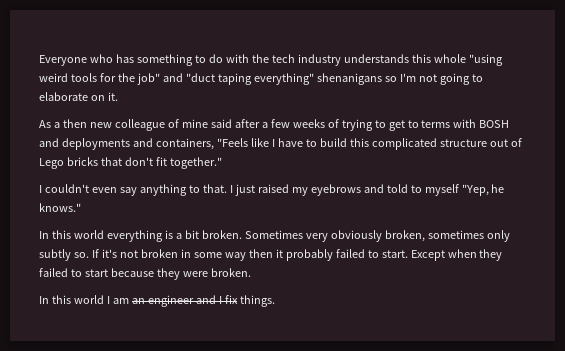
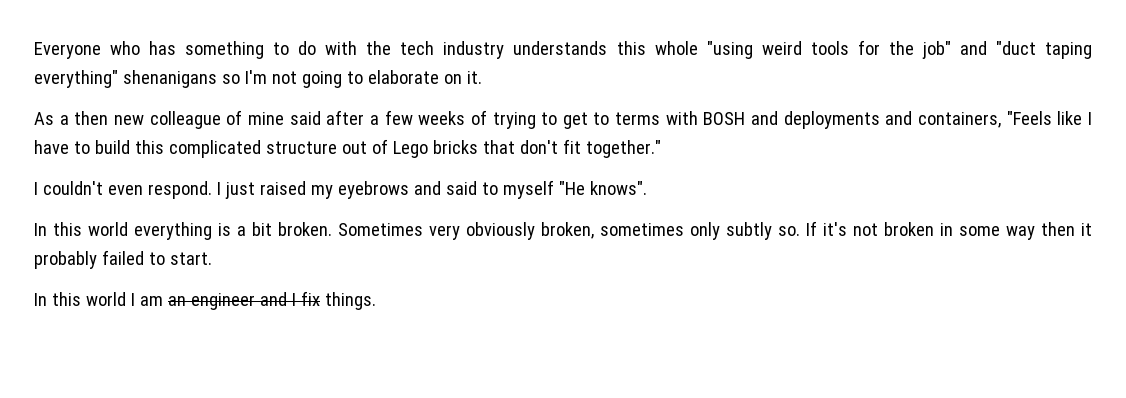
- I couldn't even say anything to that.
+ I couldn't even respond.
- I just raised my eyebrows and told to myself "Yep, he knows."
+ I just raised my eyebrows and said to myself "He knows".
- Except when they failed to start because they were broken.

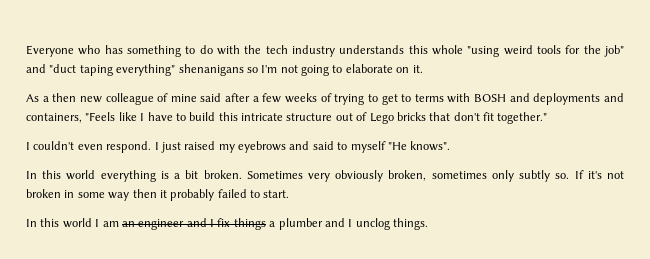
- As a then new colleague of mine said after a few weeks of trying to get to terms with BOSH and deployments and containers, "Feels like I have to build this complicated structure out of Lego bricks that don't fit together."
+ As a then new colleague of mine said after a few weeks of trying to get to terms with BOSH and deployments and containers, "Feels like I have to build this intricate structure out of Lego bricks that don't fit together."
- In this world I am an engineer and I fix things.
+ In this world I am an engineer and I fix things a plumber and I unclog things.

